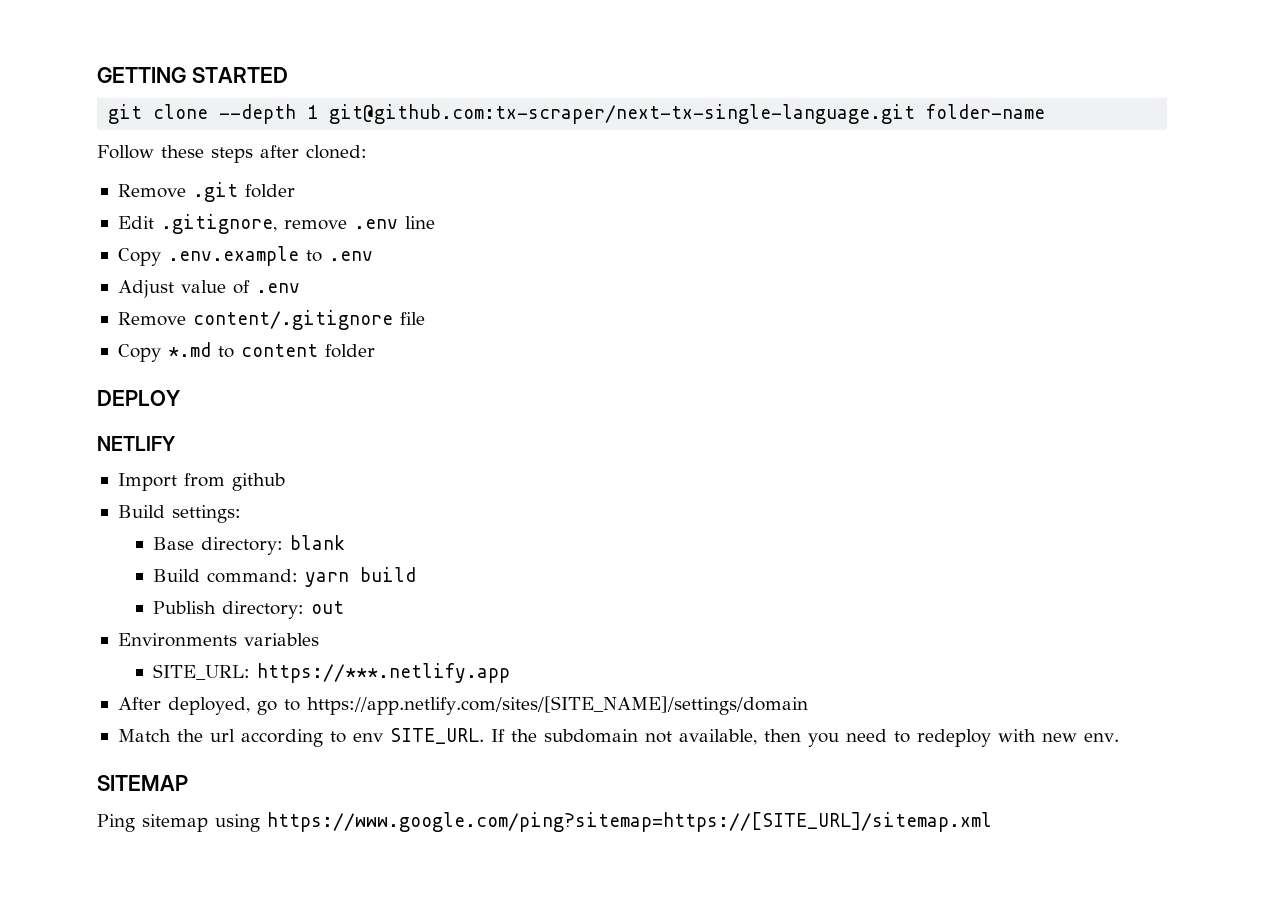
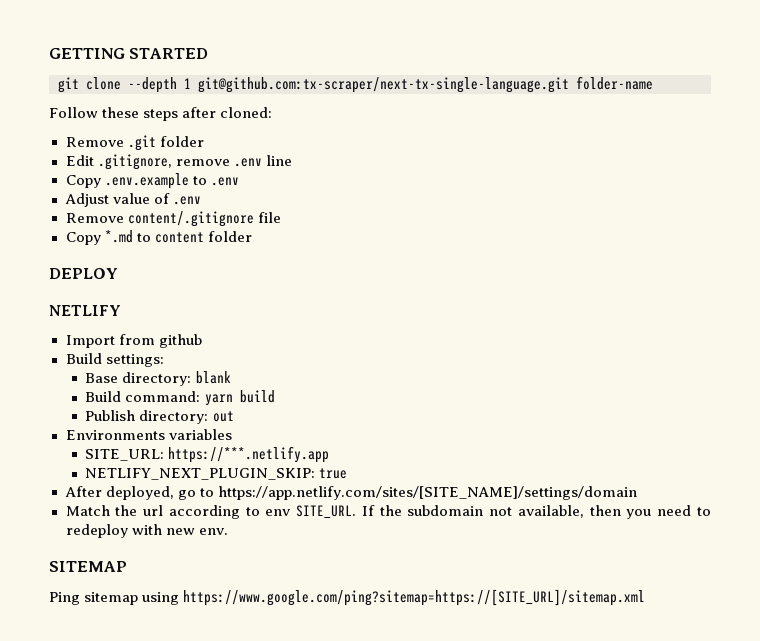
+ NETLIFY_NEXT_PLUGIN_SKIP: true

